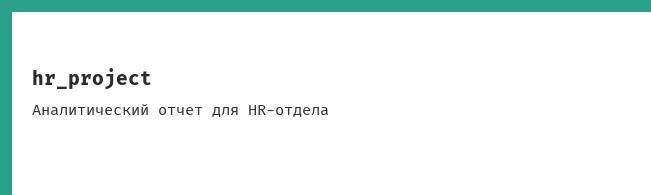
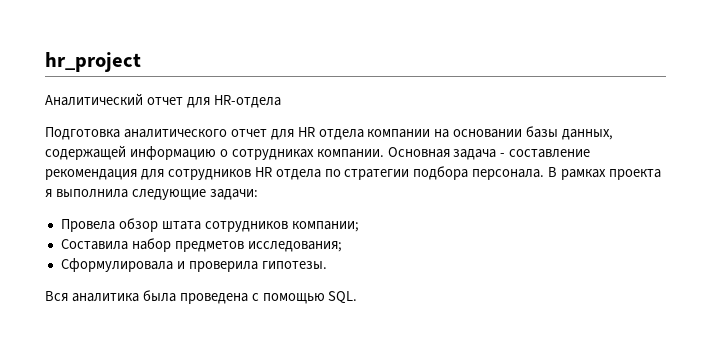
+ Подготовка аналитического отчет для HR отдела компании на основании базы данных, содержащей информацию о сотрудниках компании. Основная задача - составление рекомендация для сотрудников HR отдела по стратегии подбора персонала. В рамках проекта я выполнила следующие задачи:
+ Провела обзор штата сотрудников компании;
+ Составила набор предметов исследования;
+ Сформулировала и проверила гипотезы.
+ Вся аналитика была проведена с помощью SQL.

